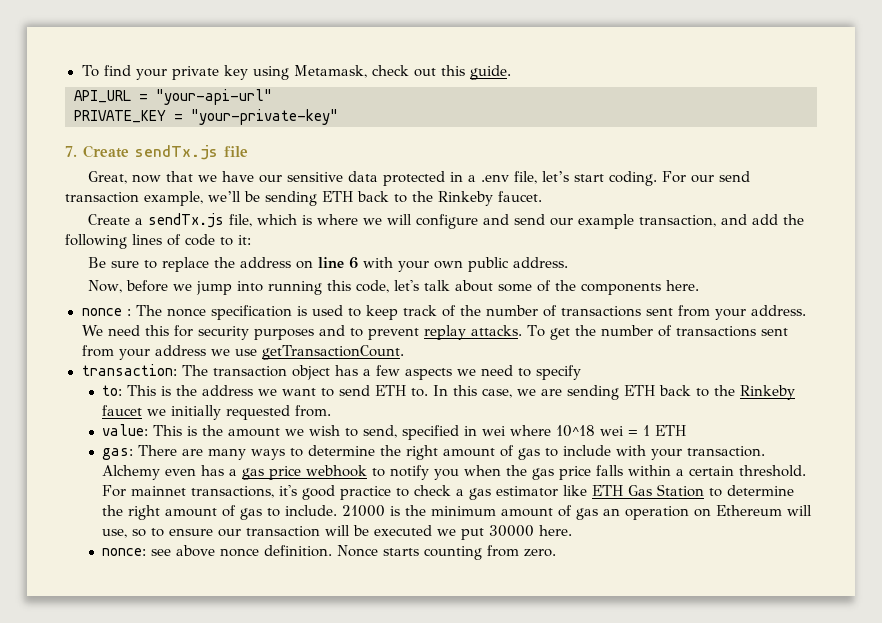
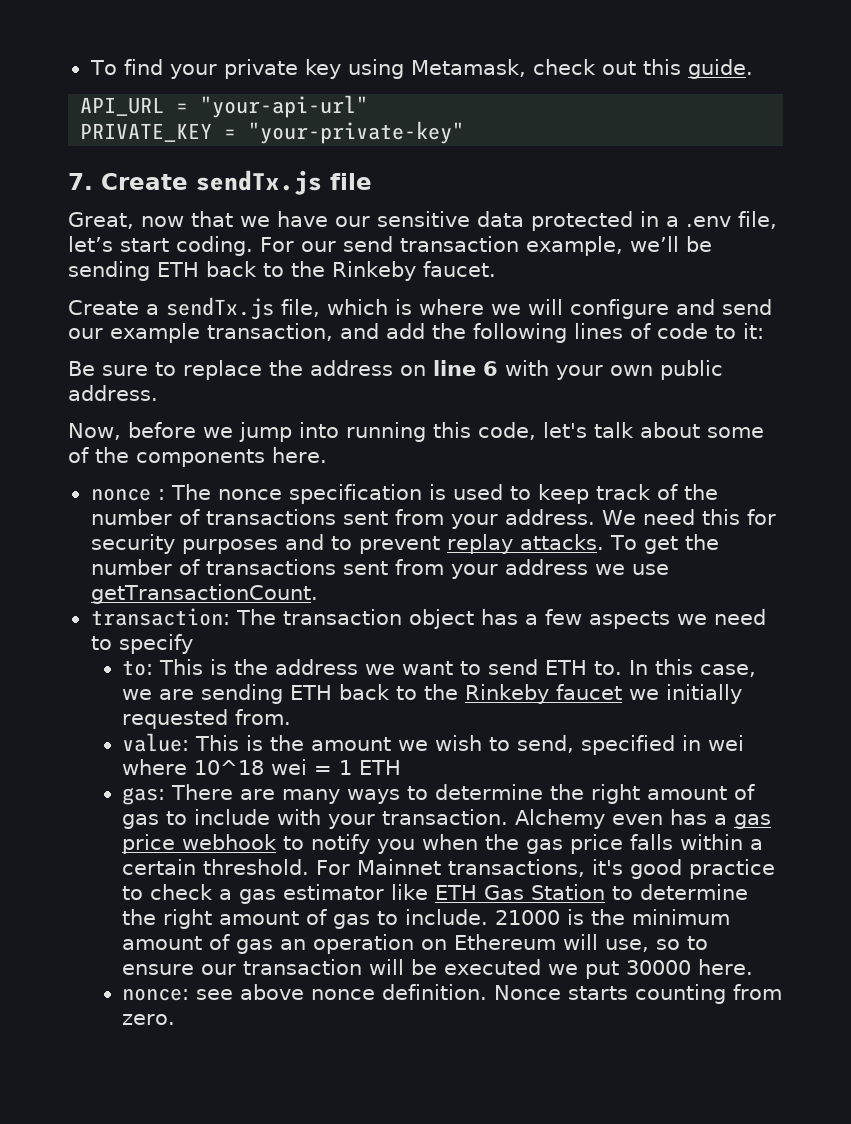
- For mainnet transactions, it's good practice to check a gas estimator like ETH Gas Station to determine the right amount of gas to include.
+ For Mainnet transactions, it's good practice to check a gas estimator like ETH Gas Station to determine the right amount of gas to include.

